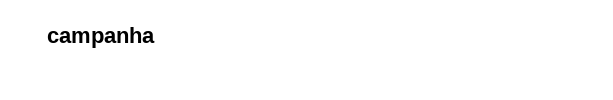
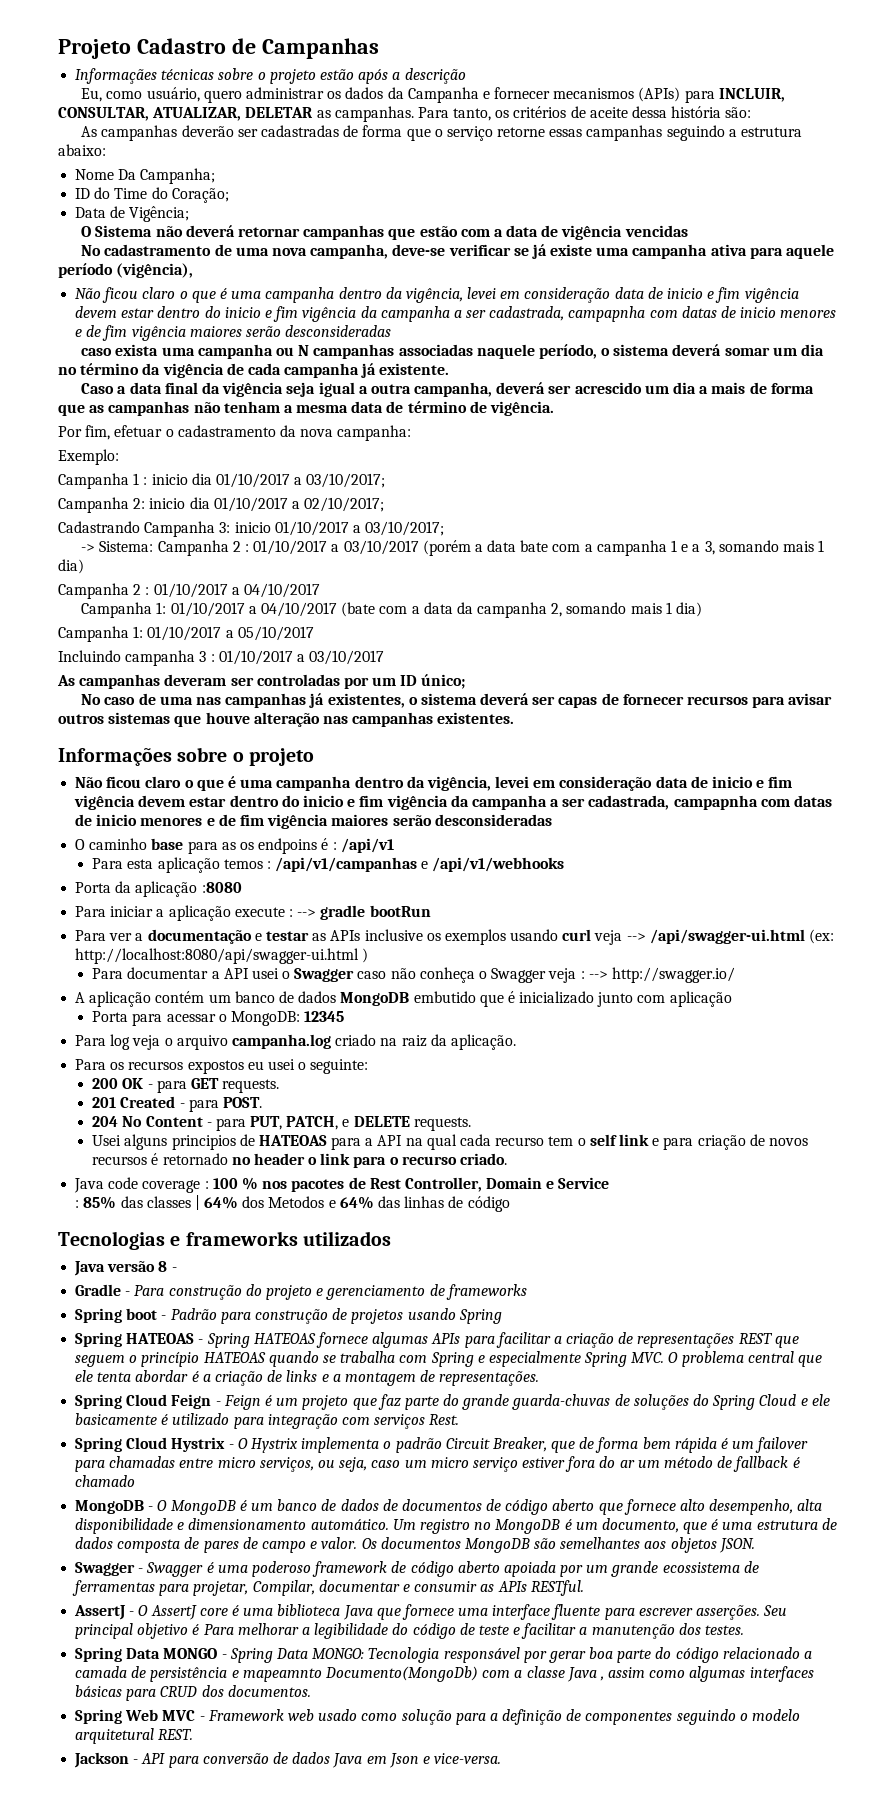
- campanha
+ Projeto Cadastro de Campanhas
+ Informaçães técnicas sobre o projeto estão após a descrição
+ Eu, como usuário, quero administrar os dados da Campanha e fornecer mecanismos (APIs) para INCLUIR, CONSULTAR, ATUALIZAR, DELETAR as campanhas. Para tanto, os critérios de aceite dessa história são:
+ As campanhas deverão ser cadastradas de forma que o serviço retorne essas campanhas seguindo a estrutura abaixo:
+ Nome Da Campanha;
+ ID do Time do Coração;
+ Data de Vigência;
+ O Sistema não deverá retornar campanhas que estão com a data de vigência vencidas
+ No cadastramento de uma nova campanha, deve-se verificar se já existe uma campanha ativa para aquele período (vigência),
+ Não ficou claro o que é uma campanha dentro da vigência, levei em consideração data de inicio e fim vigência devem estar dentro do inicio e fim vigência da campanha a ser cadastrada, campapnha com datas de inicio menores e de fim vigência maiores serão desconsideradas
+ caso exista uma campanha ou N campanhas associadas naquele período, o sistema deverá somar um dia no término da vigência de cada campanha já existente.
+ Caso a data final da vigência seja igual a outra campanha, deverá ser acrescido um dia a mais de forma que as campanhas não tenham a mesma data de término de vigência.
+ Por fim, efetuar o cadastramento da nova campanha:
+ Exemplo:
+ Campanha 1 : inicio dia 01/10/2017 a 03/10/2017;
+ Campanha 2: inicio dia 01/10/2017 a 02/10/2017;
+ Cadastrando Campanha 3: inicio 01/10/2017 a 03/10/2017;
+ -> Sistema: Campanha 2 : 01/10/2017 a 03/10/2017 (porém a data bate com a campanha 1 e a 3, somando mais 1 dia)
+ Campanha 2 : 01/10/2017 a 04/10/2017
+ Campanha 1: 01/10/2017 a 04/10/2017 (bate com a data da campanha 2, somando mais 1 dia)
+ Campanha 1: 01/10/2017 a 05/10/2017
+ Incluindo campanha 3 : 01/10/2017 a 03/10/2017
+ As campanhas deveram ser controladas por um ID único;
+ No caso de uma nas campanhas já existentes, o sistema deverá ser capas de fornecer recursos para avisar outros sistemas que houve alteração nas campanhas existentes.
+ Informações sobre o projeto
+ Não ficou claro o que é uma campanha dentro da vigência, levei em consideração data de inicio e fim vigência devem estar dentro do inicio e fim vigência da campanha a ser cadastrada, campapnha com datas de inicio menores e de fim vigência maiores serão desconsideradas
+ O caminho base para as os endpoins é : /api/v1
+ Para esta aplicação temos : /api/v1/campanhas e /api/v1/webhooks
+ Porta da aplicação :8080
+ Para iniciar a aplicação execute : --> gradle bootRun
+ Para ver a documentação e testar as APIs inclusive os exemplos usando curl veja --> /api/swagger-ui.html (ex: http://localhost:8080/api/swagger-ui.html )
+ Para documentar a API usei o Swagger caso não conheça o Swagger veja : --> http://swagger.io/
+ A aplicação contém um banco de dados MongoDB embutido que é inicializado junto com aplicação
+ Porta para acessar o MongoDB: 12345
+ Para log veja o arquivo campanha.log criado na raiz da aplicação.
+ Para os recursos expostos eu usei o seguinte:
+ 200 OK - para GET requests.
+ 201 Created - para POST.
+ 204 No Content - para PUT, PATCH, e DELETE requests.
+ Usei alguns principios de HATEOAS para a API na qual cada recurso tem o self link e para criação de novos recursos é retornado no header o link para o recurso criado.
+ Java code coverage : 100 % nos pacotes de Rest Controller, Domain e Service
+ : 85% das classes | 64% dos Metodos e 64% das linhas de código
+ Tecnologias e frameworks utilizados
+ Java versão 8 -
+ Gradle - Para construção do projeto e gerenciamento de frameworks
+ Spring boot - Padrão para construção de projetos usando Spring
+ Spring HATEOAS - Spring HATEOAS fornece algumas APIs para facilitar a criação de representações REST que seguem o princípio HATEOAS quando se trabalha com Spring e especialmente Spring MVC. O problema central que ele tenta abordar é a criação de links e a montagem de representações.
+ Spring Cloud Feign - Feign é um projeto que faz parte do grande guarda-chuvas de soluções do Spring Cloud e ele basicamente é utilizado para integração com serviços Rest.
+ Spring Cloud Hystrix - O Hystrix implementa o padrão Circuit Breaker, que de forma bem rápida é um failover para chamadas entre micro serviços, ou seja, caso um micro serviço estiver fora do ar um método de fallback é chamado
+ MongoDB - O MongoDB é um banco de dados de documentos de código aberto que fornece alto desempenho, alta disponibilidade e dimensionamento automático. Um registro no MongoDB é um documento, que é uma estrutura de dados composta de pares de campo e valor. Os documentos MongoDB são semelhantes aos objetos JSON.
+ Swagger - Swagger é uma poderoso framework de código aberto apoiada por um grande ecossistema de ferramentas para projetar, Compilar, documentar e consumir as APIs RESTful.
+ AssertJ - O AssertJ core é uma biblioteca Java que fornece uma interface fluente para escrever asserções. Seu principal objetivo é Para melhorar a legibilidade do código de teste e facilitar a manutenção dos testes.
+ Spring Data MONGO - Spring Data MONGO: Tecnologia responsável por gerar boa parte do código relacionado a camada de persistência e mapeamnto Documento(MongoDb) com a classe Java , assim como algumas interfaces básicas para CRUD dos documentos.
+ Spring Web MVC - Framework web usado como solução para a definição de componentes seguindo o modelo arquitetural REST.
+ Jackson - API para conversão de dados Java em Json e vice-versa.

